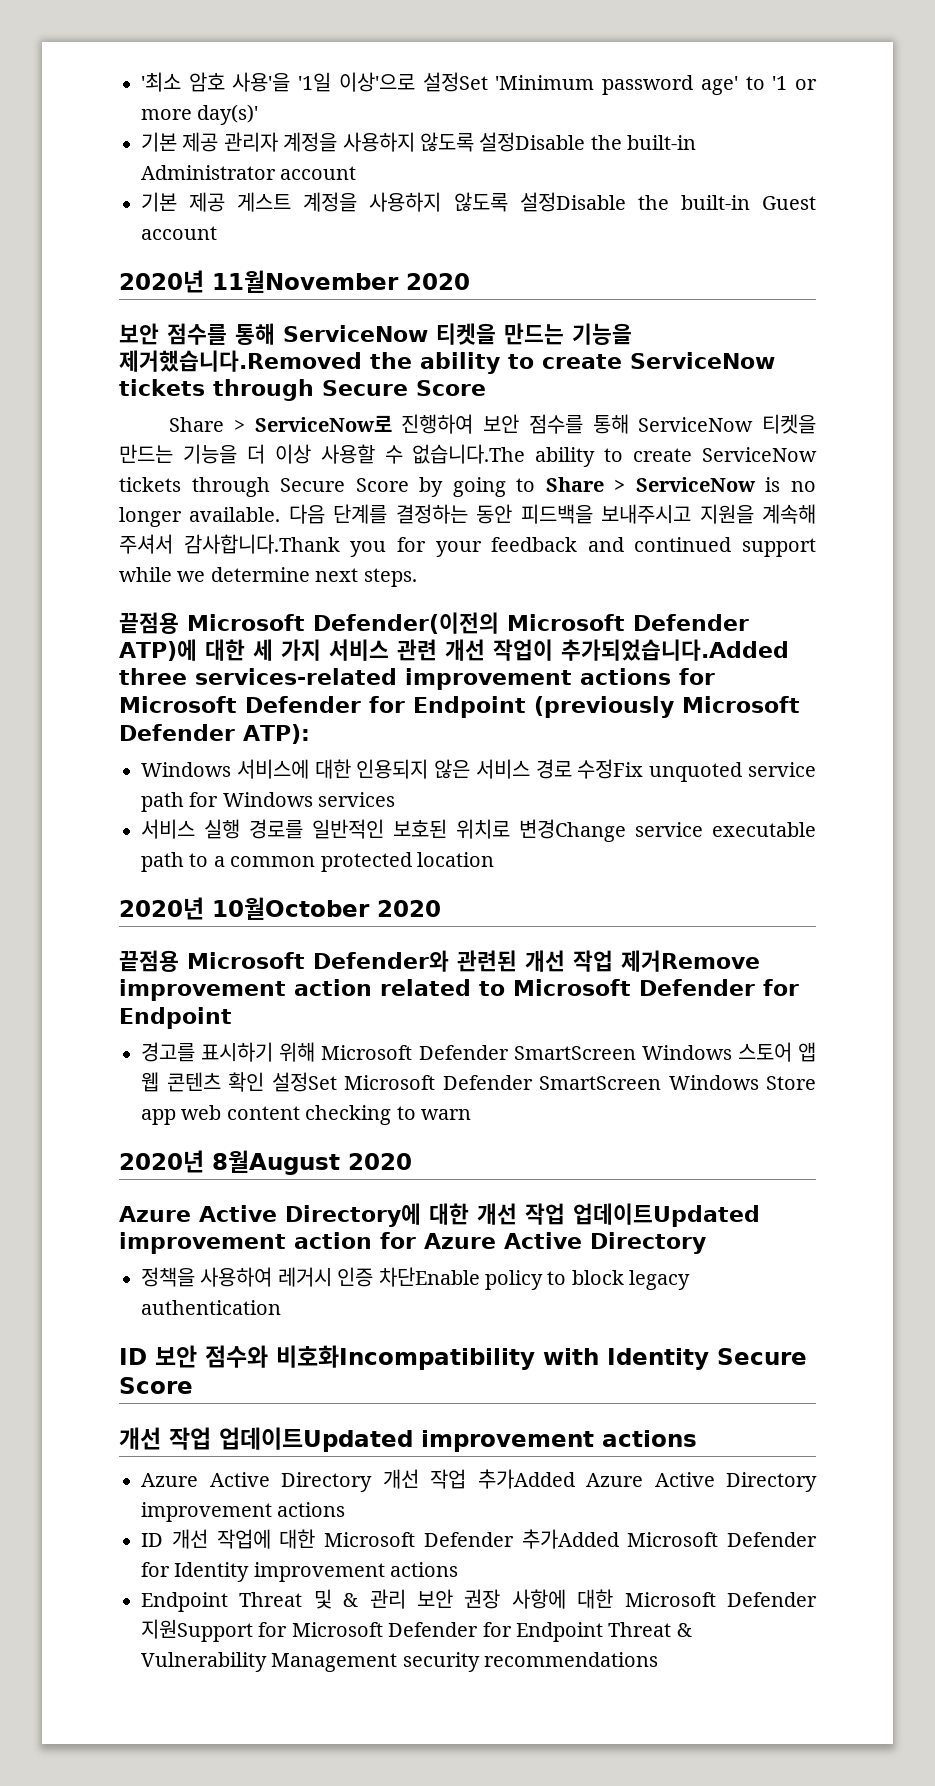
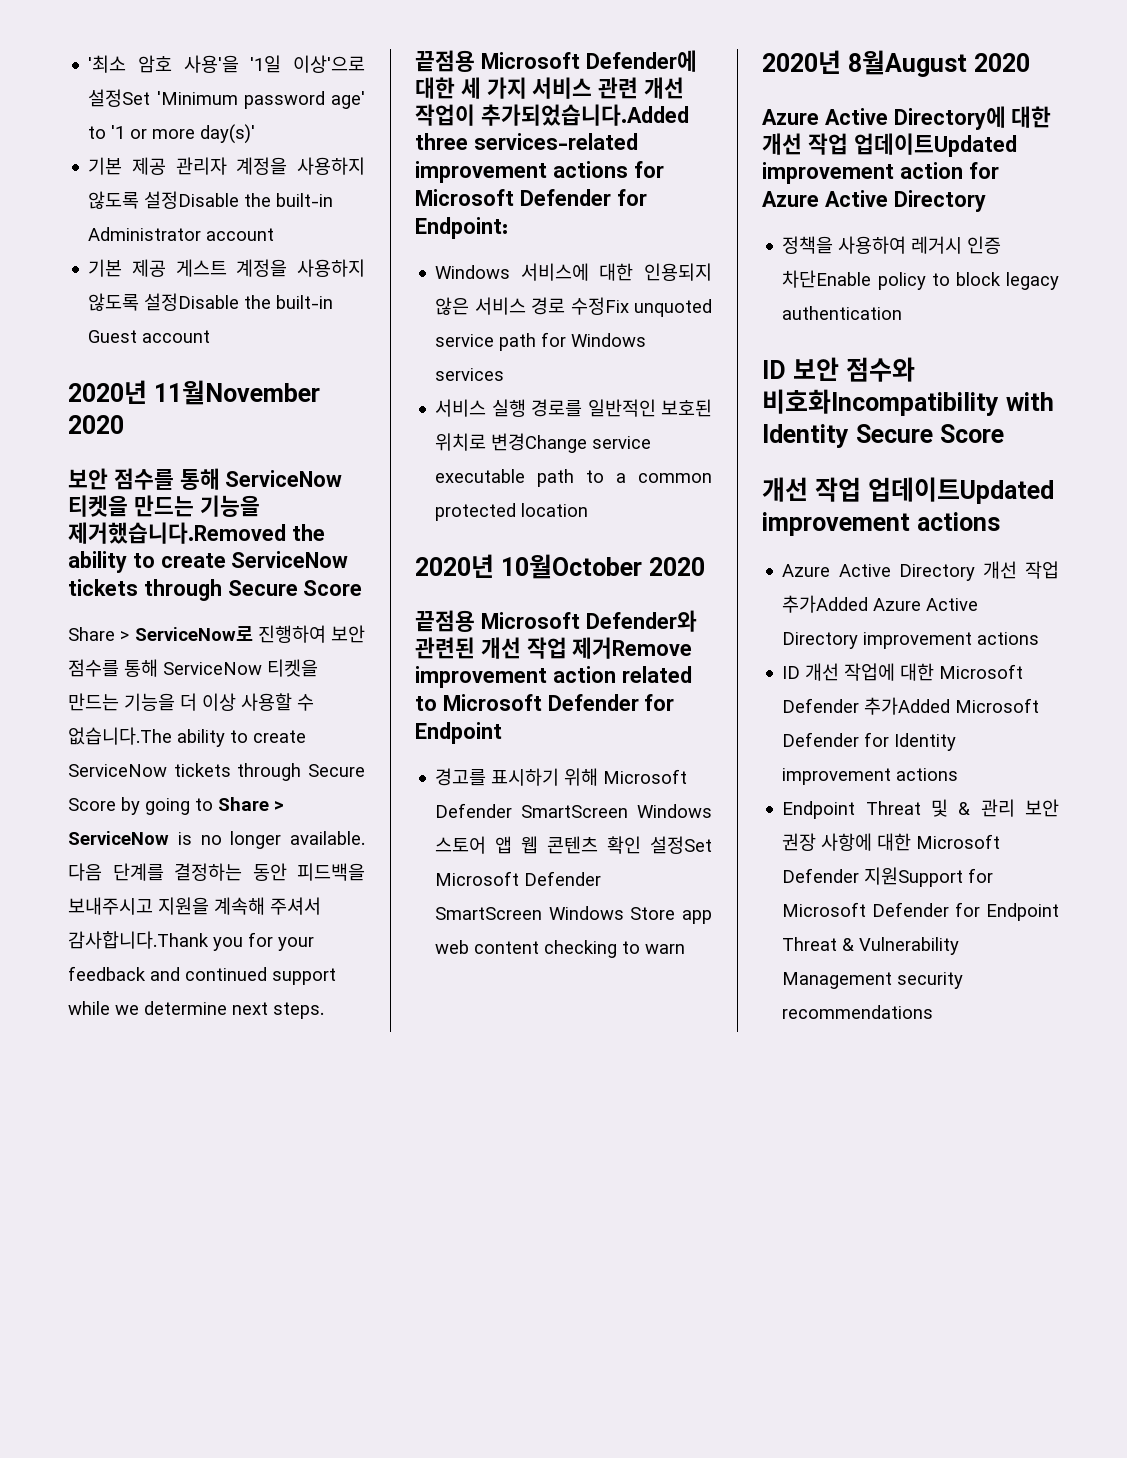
- 끝점용 Microsoft Defender(이전의 Microsoft Defender ATP)에 대한 세 가지 서비스 관련 개선 작업이 추가되었습니다.Added three services-related improvement actions for Microsoft Defender for Endpoint (previously Microsoft Defender ATP):
+ 끝점용 Microsoft Defender에 대한 세 가지 서비스 관련 개선 작업이 추가되었습니다.Added three services-related improvement actions for Microsoft Defender for Endpoint:

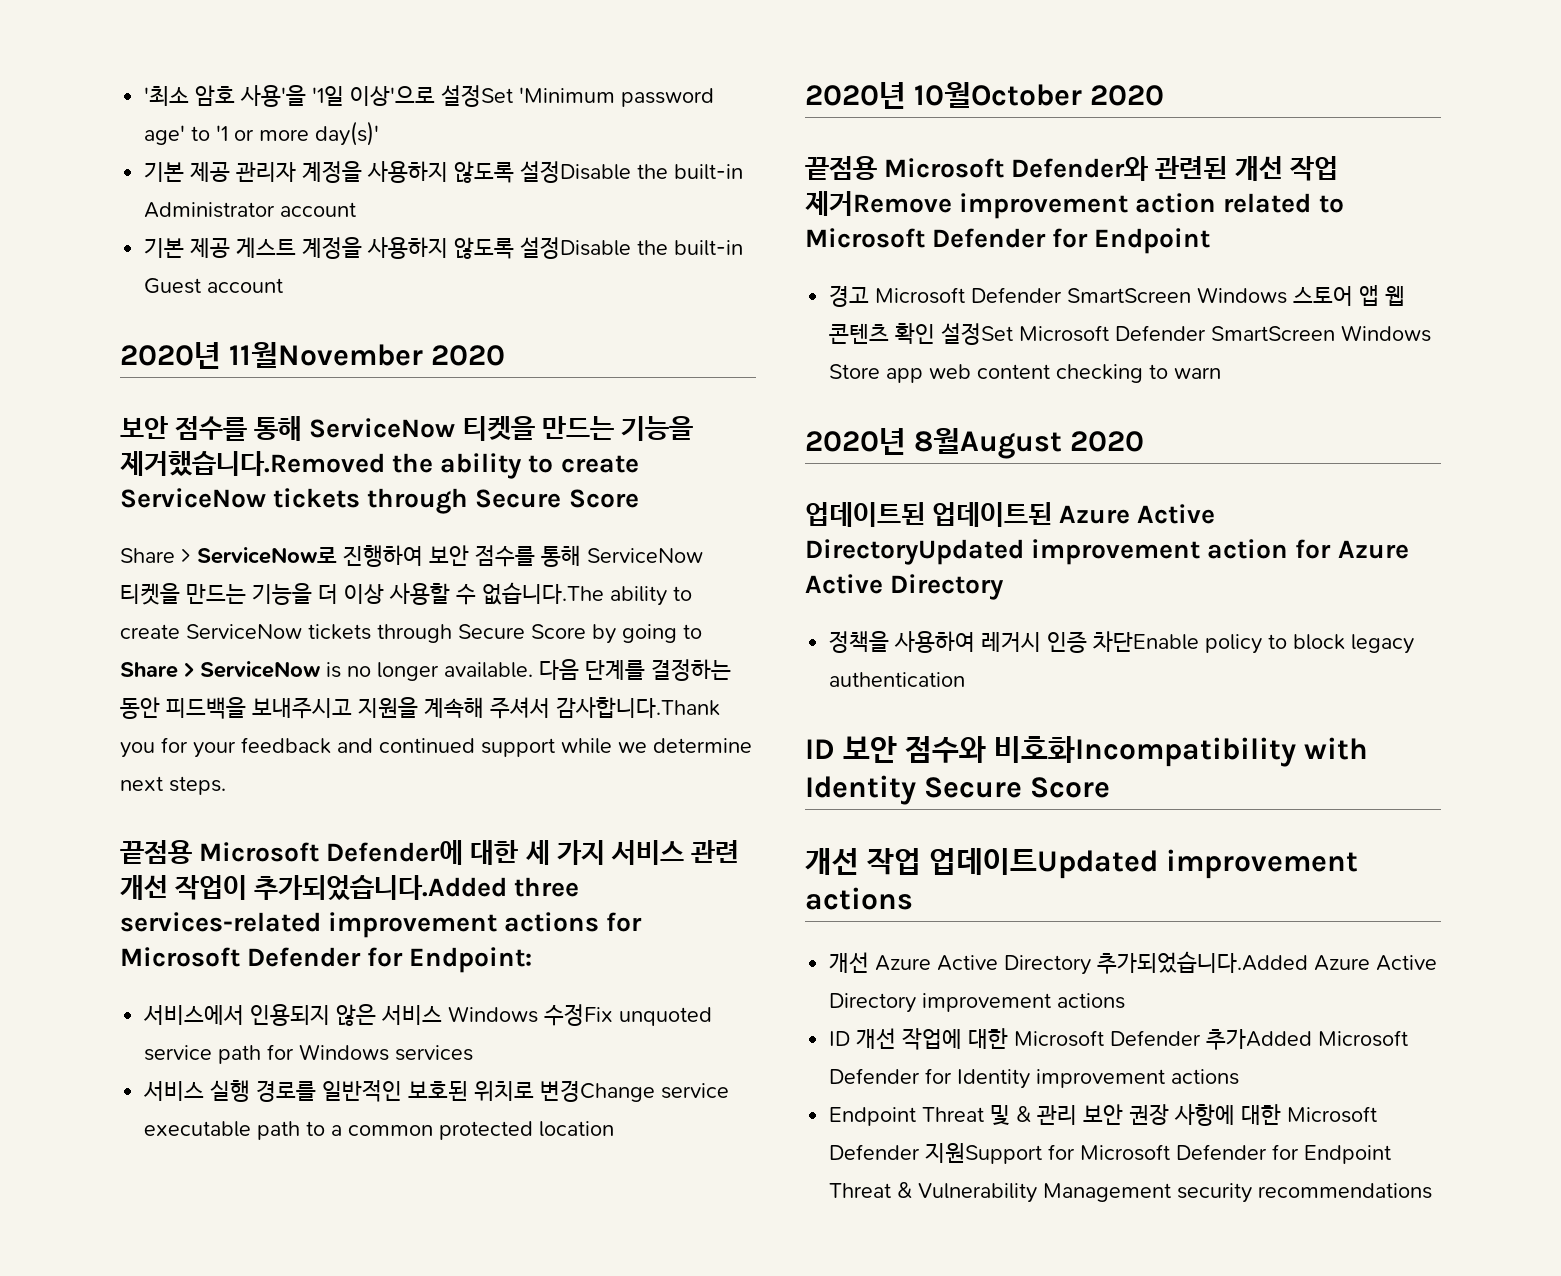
- Windows 서비스에 대한 인용되지 않은 서비스 경로 수정Fix unquoted service path for Windows services
+ 서비스에서 인용되지 않은 서비스 Windows 수정Fix unquoted service path for Windows services
- 경고를 표시하기 위해 Microsoft Defender SmartScreen Windows 스토어 앱 웹 콘텐츠 확인 설정Set Microsoft Defender SmartScreen Windows Store app web content checking to warn
+ 경고 Microsoft Defender SmartScreen Windows 스토어 앱 웹 콘텐츠 확인 설정Set Microsoft Defender SmartScreen Windows Store app web content checking to warn
- Azure Active Directory에 대한 개선 작업 업데이트Updated improvement action for Azure Active Directory
+ 업데이트된 업데이트된 Azure Active DirectoryUpdated improvement action for Azure Active Directory
- Azure Active Directory 개선 작업 추가Added Azure Active Directory improvement actions
+ 개선 Azure Active Directory 추가되었습니다.Added Azure Active Directory improvement actions

